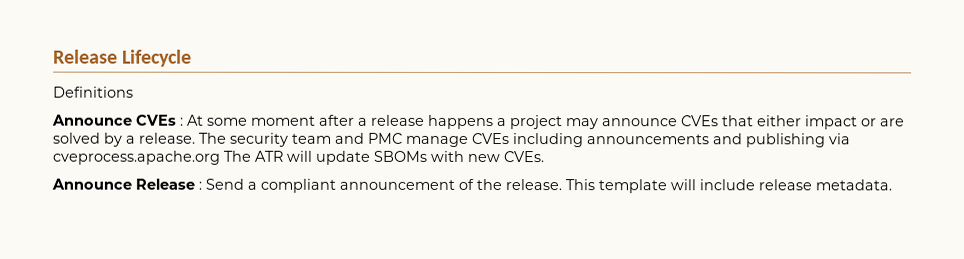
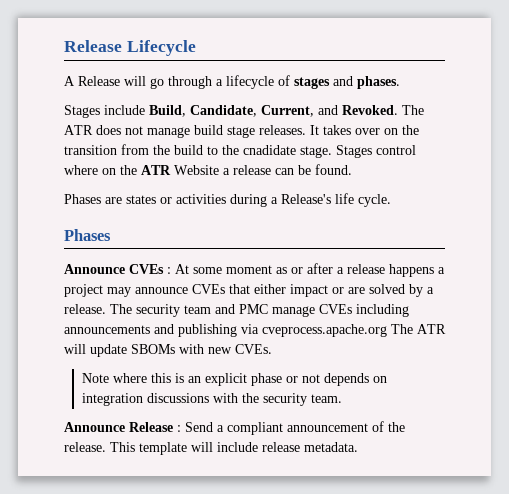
- Definitions
+ A Release will go through a lifecycle of stages and phases.
+ Stages include Build, Candidate, Current, and Revoked. The ATR does not manage build stage releases. It takes over on the transition from the build to the cnadidate stage. Stages control where on the ATR Website a release can be found.
+ Phases are states or activities during a Release's life cycle.
+ Phases
- Announce CVEs : At some moment after a release happens a project may announce CVEs that either impact or are solved by a release.
+ Announce CVEs : At some moment as or after a release happens a project may announce CVEs that either impact or are solved by a release.
+ Note where this is an explicit phase or not depends on integration discussions with the security team.

